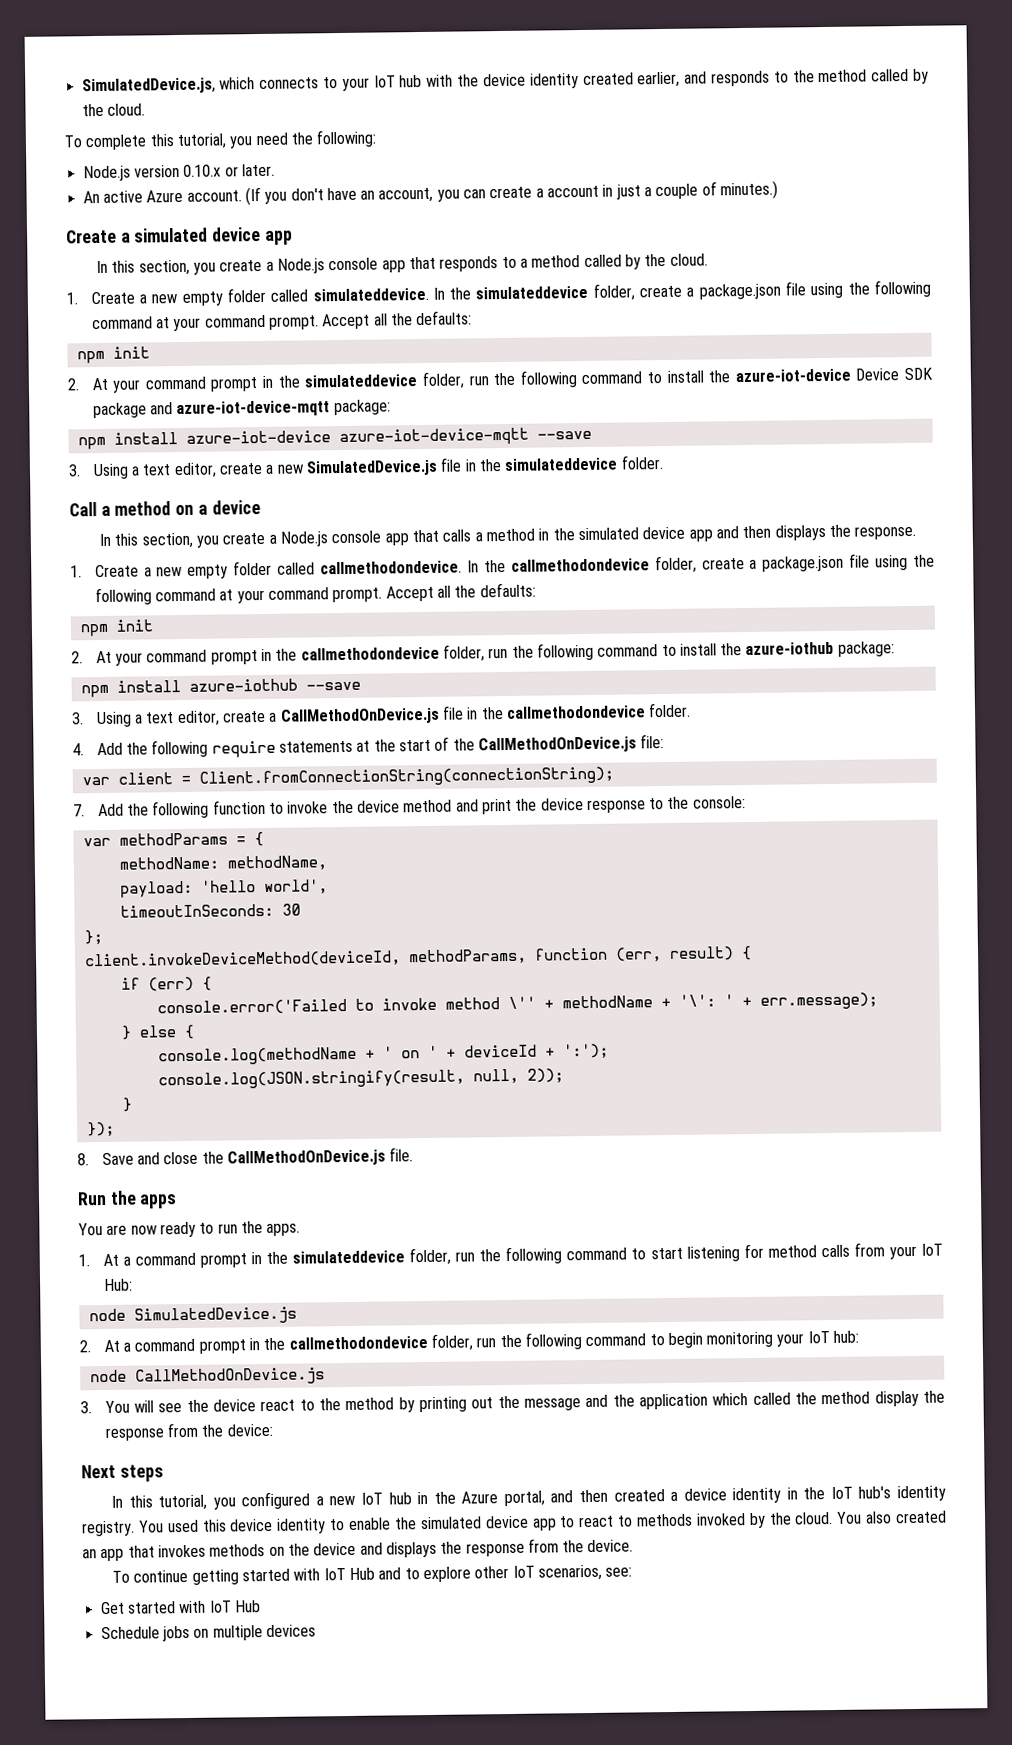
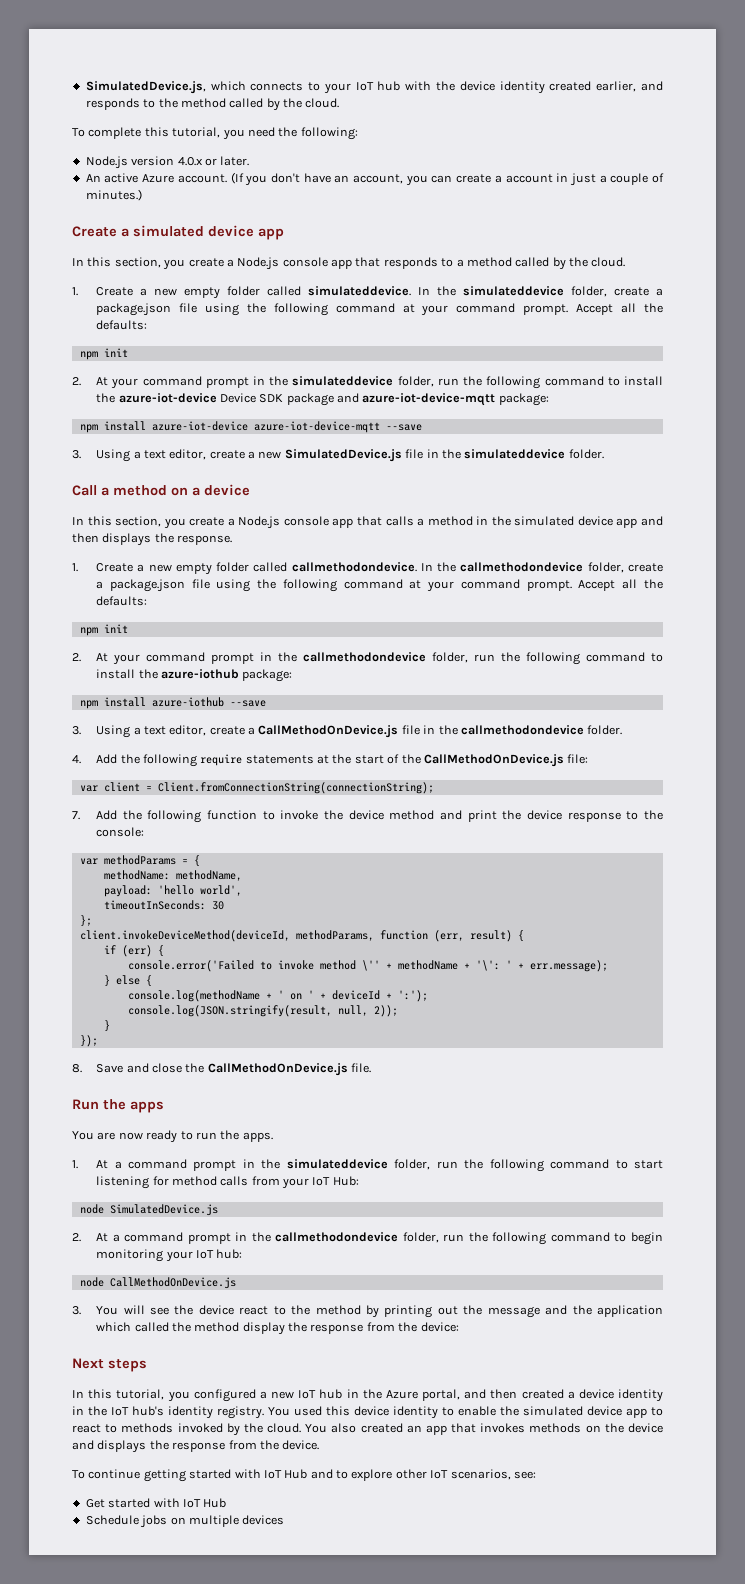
- Node.js version 0.10.x or later.
+ Node.js version 4.0.x or later.

